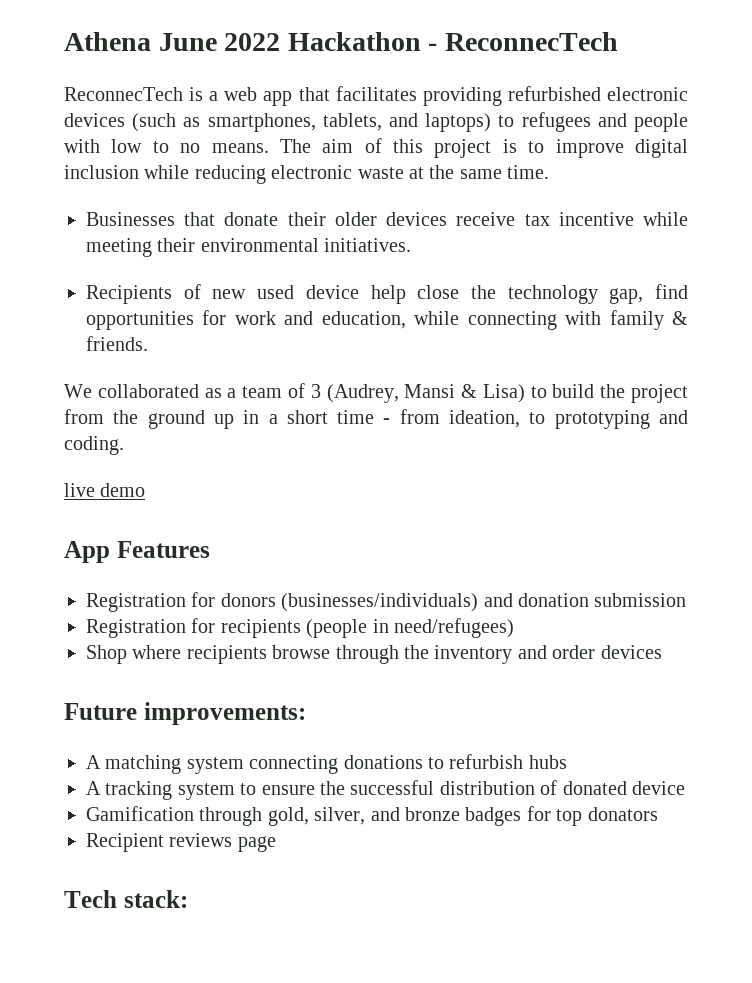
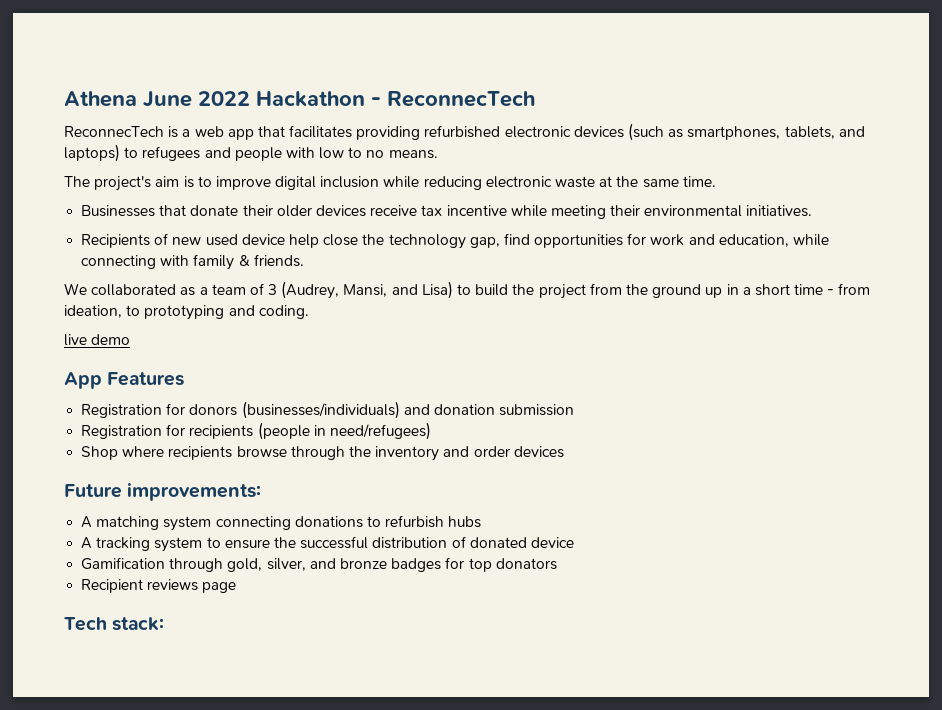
- ReconnecTech is a web app that facilitates providing refurbished electronic devices (such as smartphones, tablets, and laptops) to refugees and people with low to no means. The aim of this project is to improve digital inclusion while reducing electronic waste at the same time.
+ ReconnecTech is a web app that facilitates providing refurbished electronic devices (such as smartphones, tablets, and laptops) to refugees and people with low to no means.
+ The project's aim is to improve digital inclusion while reducing electronic waste at the same time.
- We collaborated as a team of 3 (Audrey, Mansi & Lisa) to build the project from the ground up in a short time - from ideation, to prototyping and coding.
+ We collaborated as a team of 3 (Audrey, Mansi, and Lisa) to build the project from the ground up in a short time - from ideation, to prototyping and coding.

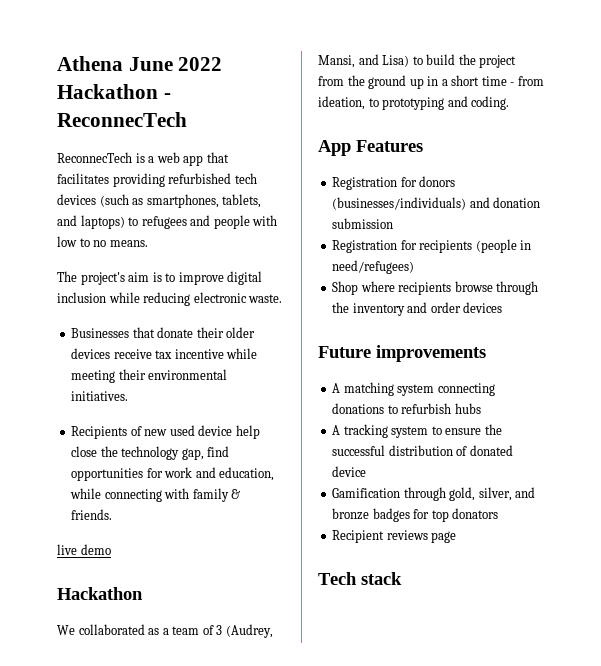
- ReconnecTech is a web app that facilitates providing refurbished electronic devices (such as smartphones, tablets, and laptops) to refugees and people with low to no means.
+ ReconnecTech is a web app that facilitates providing refurbished tech devices (such as smartphones, tablets, and laptops) to refugees and people with low to no means.
- The project's aim is to improve digital inclusion while reducing electronic waste at the same time.
+ The project's aim is to improve digital inclusion while reducing electronic waste.
+ live demo
+ Hackathon
- live demo
- Future improvements:
+ Future improvements
- Tech stack:
+ Tech stack

